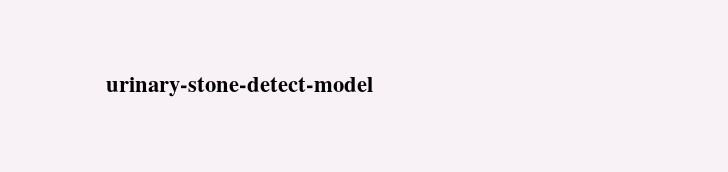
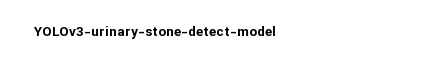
- urinary-stone-detect-model
+ YOLOv3-urinary-stone-detect-model

